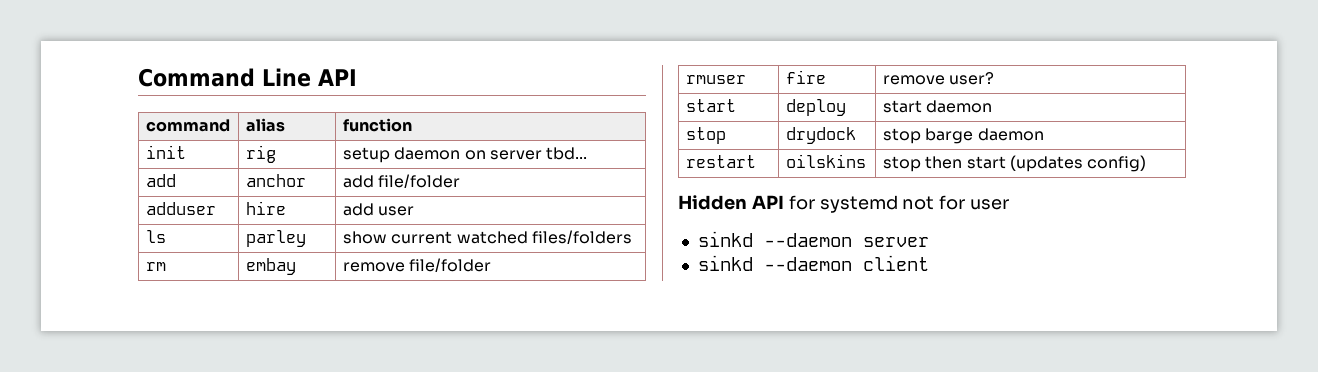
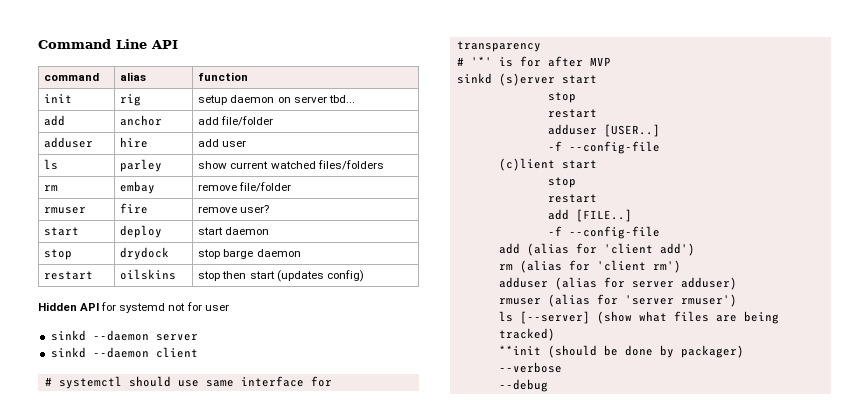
+ # systemctl should use same interface for transparency
+ # '*' is for after MVP
+ sinkd (s)erver start
+ stop
+ restart
+ adduser [USER..]
+ -f --config-file
+ (c)lient start
+ stop
+ restart
+ add [FILE..]
+ -f --config-file
+ add (alias for 'client add')
+ rm (alias for 'client rm')
+ adduser (alias for server adduser)
+ rmuser (alias for 'server rmuser')
+ ls [--server] (show what files are being tracked)
+ **init (should be done by packager)
+ --verbose
+ --debug

